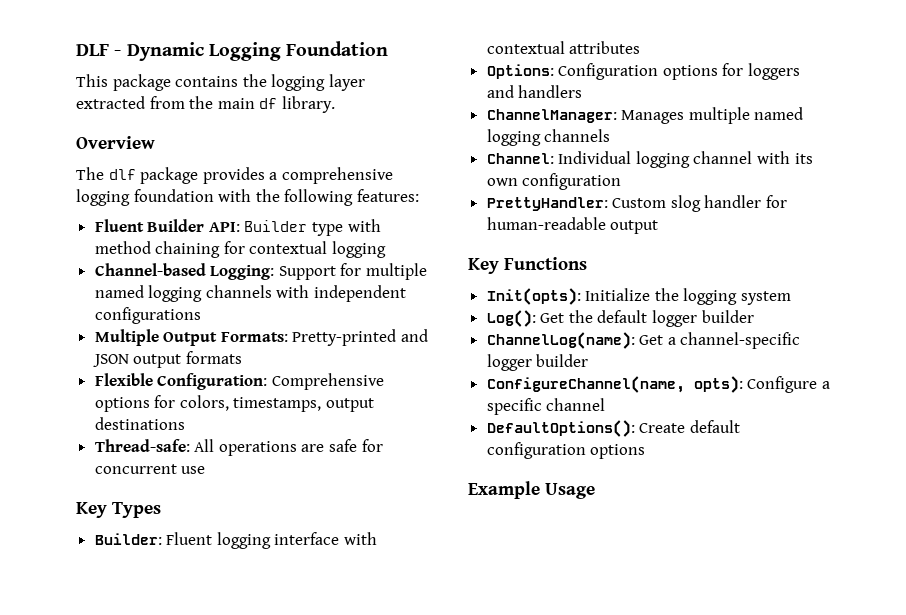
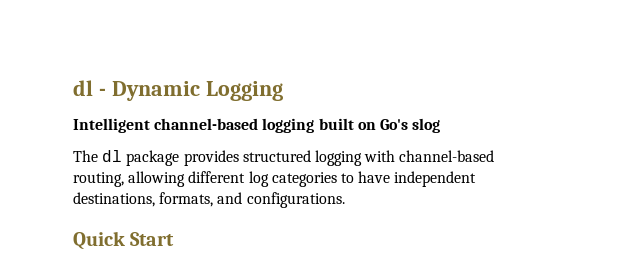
- DLF - Dynamic Logging Foundation
- This package contains the logging layer extracted from the main df library.
- Overview
+ dl - Dynamic Logging
+ Intelligent channel-based logging built on Go's slog
- The dlf package provides a comprehensive logging foundation with the following features:
- Fluent Builder API: Builder type with method chaining for contextual logging
- Channel-based Logging: Support for multiple named logging channels with independent configurations
- Multiple Output Formats: Pretty-printed and JSON output formats
- Flexible Configuration: Comprehensive options for colors, timestamps, output destinations
- Thread-safe: All operations are safe for concurrent use
- Key Types
- Builder: Fluent logging interface with contextual attributes
- Options: Configuration options for loggers and handlers
- ChannelManager: Manages multiple named logging channels
- Channel: Individual logging channel with its own configuration
- PrettyHandler: Custom slog handler for human-readable output
- Key Functions
- Init(opts): Initialize the logging system
- Log(): Get the default logger builder
- ChannelLog(name): Get a channel-specific logger builder
- ConfigureChannel(name, opts): Configure a specific channel
- DefaultOptions(): Create default configuration options
- Example Usage
+ The dl package provides structured logging with channel-based routing, allowing different log categories to have independent destinations, formats, and configurations.
+ Quick Start

